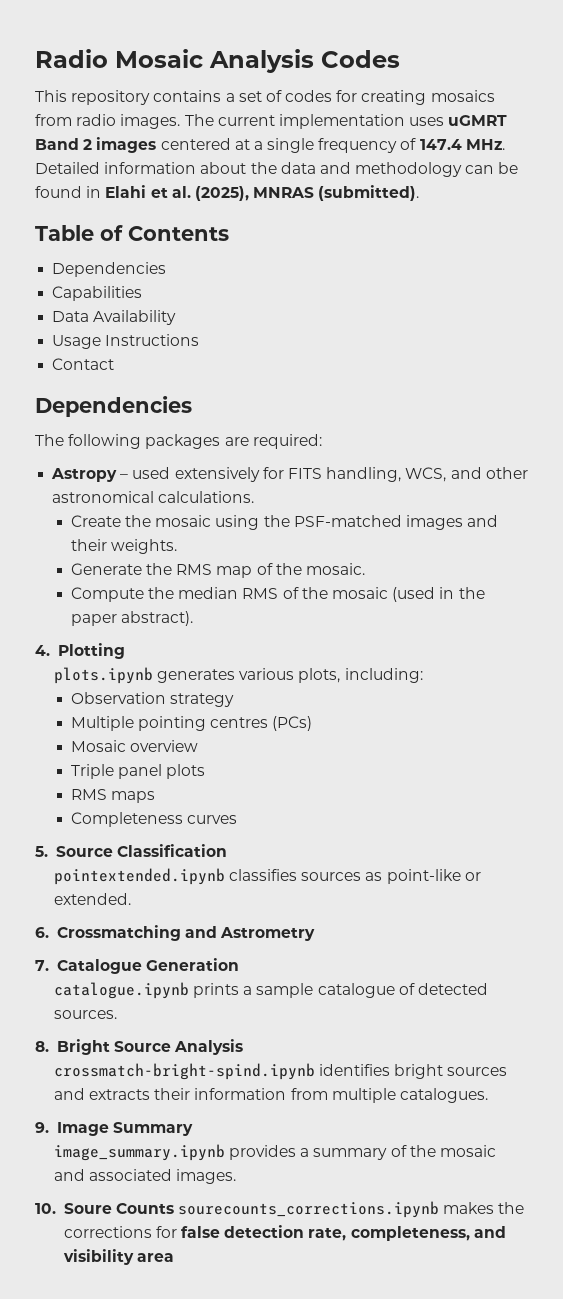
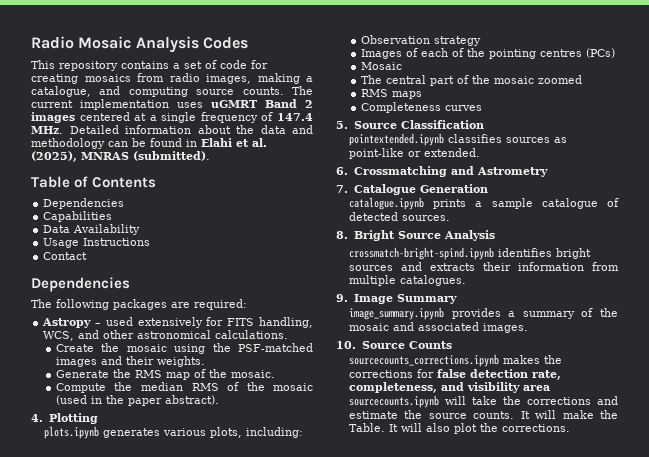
- This repository contains a set of codes for creating mosaics from radio images.
+ This repository contains a set of code for creating mosaics from radio images, making a catalogue, and computing source counts.
- Multiple pointing centres (PCs)
- Mosaic overview
- Triple panel plots
+ Images of each of the pointing centres (PCs)
+ Mosaic
+ The central part of the mosaic zoomed
- 10. Soure Counts sourecounts_corrections.ipynb makes the corrections for false detection rate, completeness, and visibility area
+ 10. Source Counts
+ sourcecounts_corrections.ipynb makes the corrections for false detection rate, completeness, and visibility area sourcecounts.ipynb will take the corrections and estimate the source counts. It will make the Table. It will also plot the corrections.

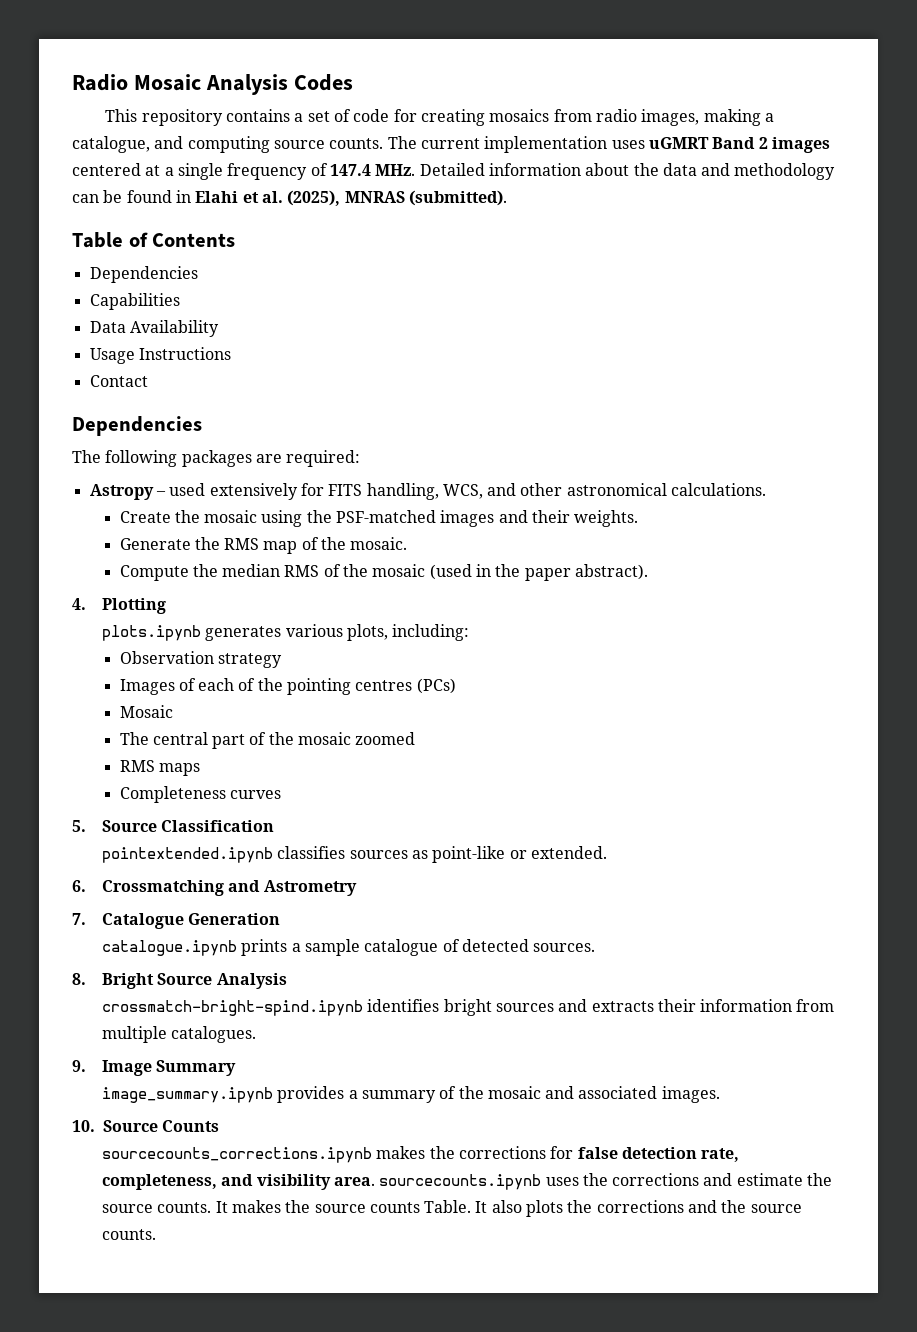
- sourcecounts_corrections.ipynb makes the corrections for false detection rate, completeness, and visibility area sourcecounts.ipynb will take the corrections and estimate the source counts.
+ sourcecounts_corrections.ipynb makes the corrections for false detection rate, completeness, and visibility area. sourcecounts.ipynb uses the corrections and estimate the source counts.
- It will make the Table. It will also plot the corrections.
+ It makes the source counts Table. It also plots the corrections and the source counts.

